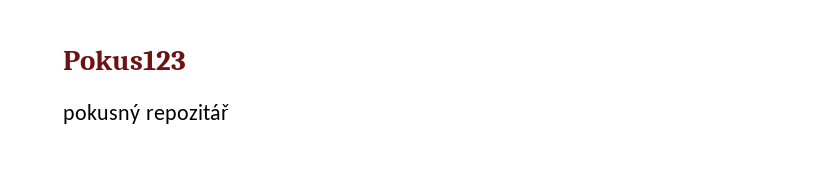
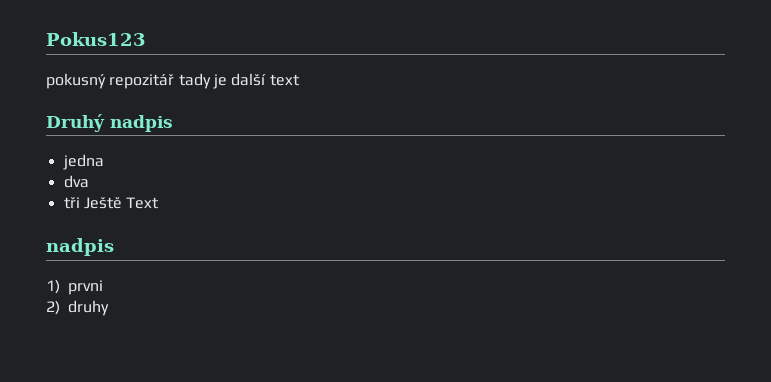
- pokusný repozitář
+ pokusný repozitář tady je další text
+ Druhý nadpis
+ jedna
+ dva
+ tři Ještě Text
+ nadpis
+ 1) prvni
+ 2) druhy

